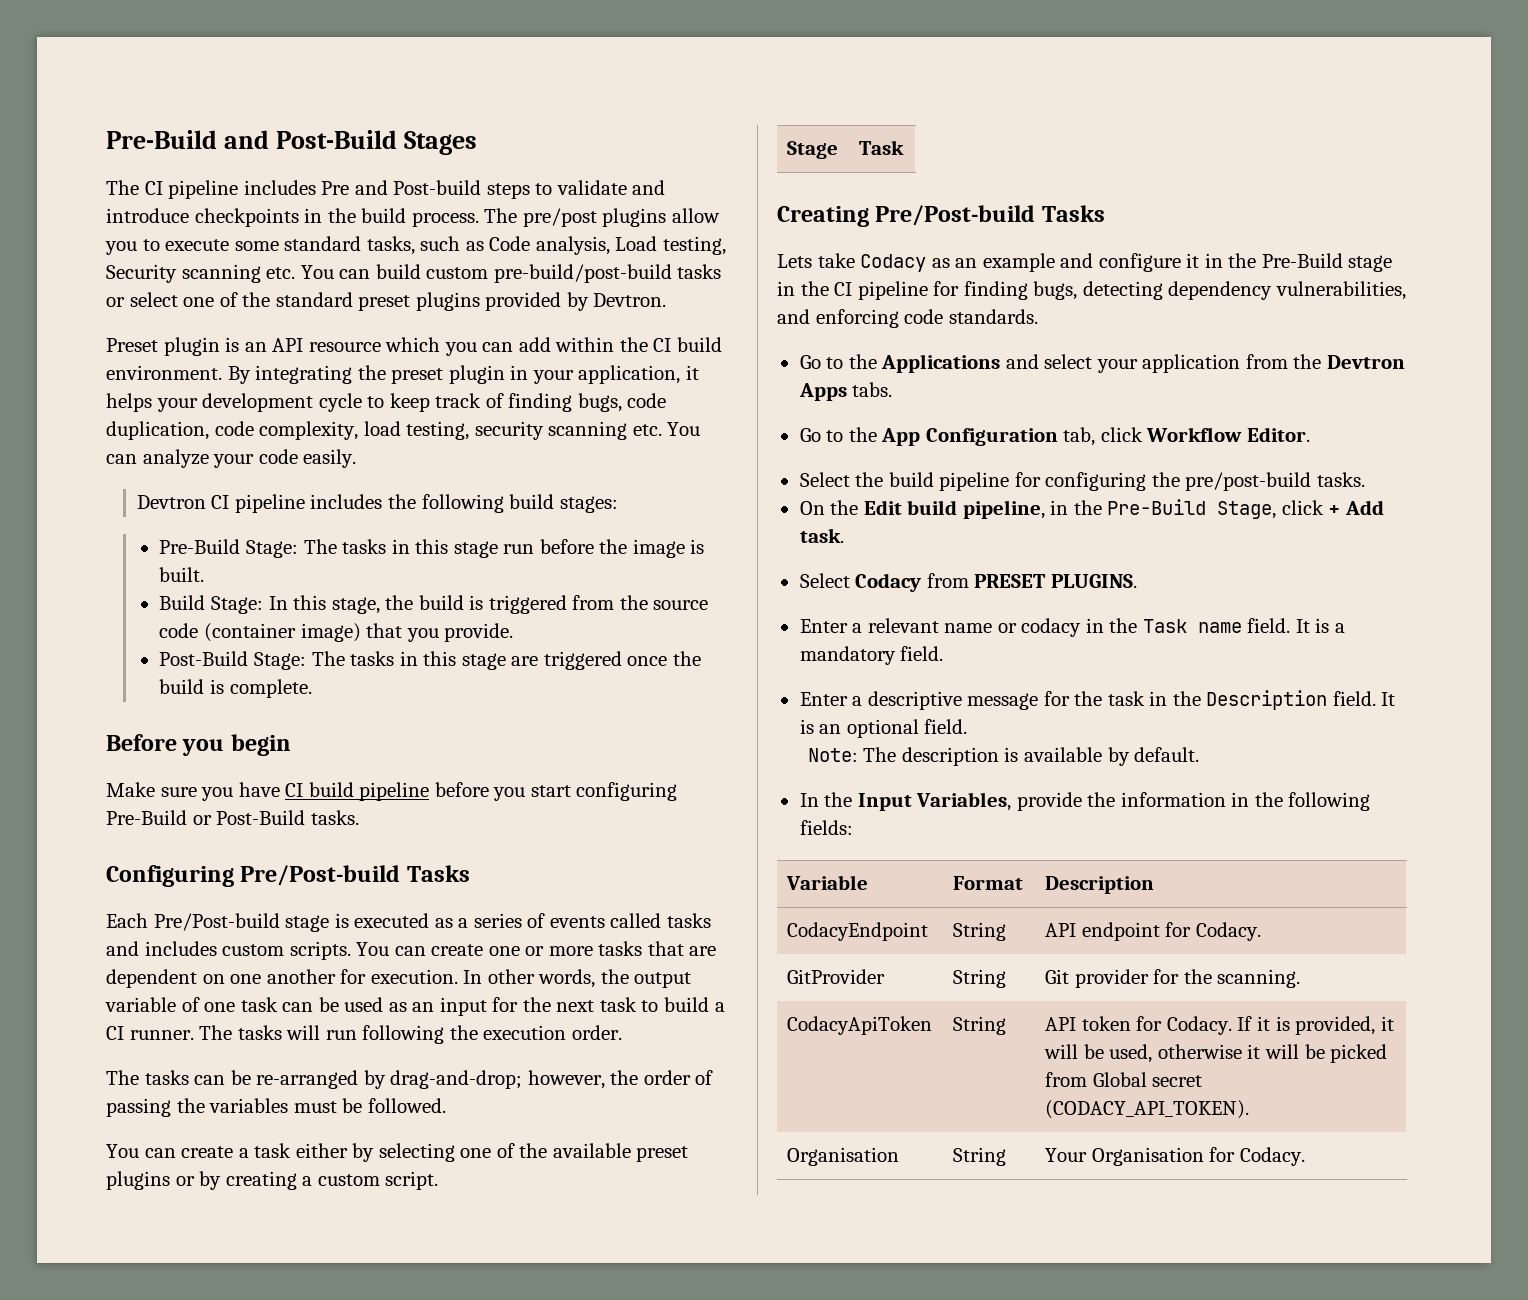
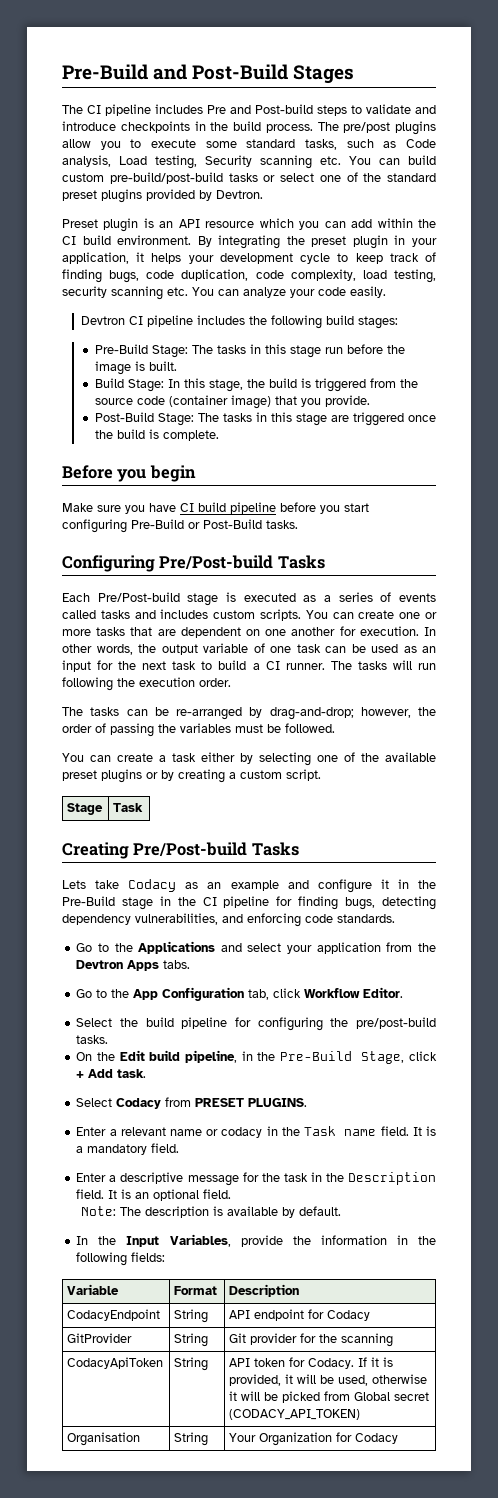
- CodacyEndpoint | String | API endpoint for Codacy.
+ CodacyEndpoint | String | API endpoint for Codacy
- GitProvider | String | Git provider for the scanning.
+ GitProvider | String | Git provider for the scanning
- CodacyApiToken | String | API token for Codacy. If it is provided, it will be used, otherwise it will be picked from Global secret (CODACY_API_TOKEN).
+ CodacyApiToken | String | API token for Codacy. If it is provided, it will be used, otherwise it will be picked from Global secret (CODACY_API_TOKEN)
- Organisation | String | Your Organisation for Codacy.
+ Organisation | String | Your Organization for Codacy

